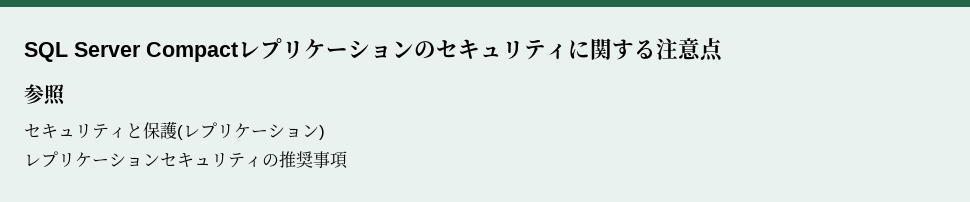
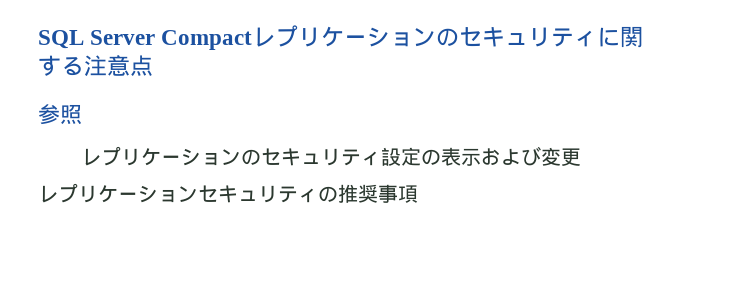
- セキュリティと保護(レプリケーション)
+ レプリケーションのセキュリティ設定の表示および変更

